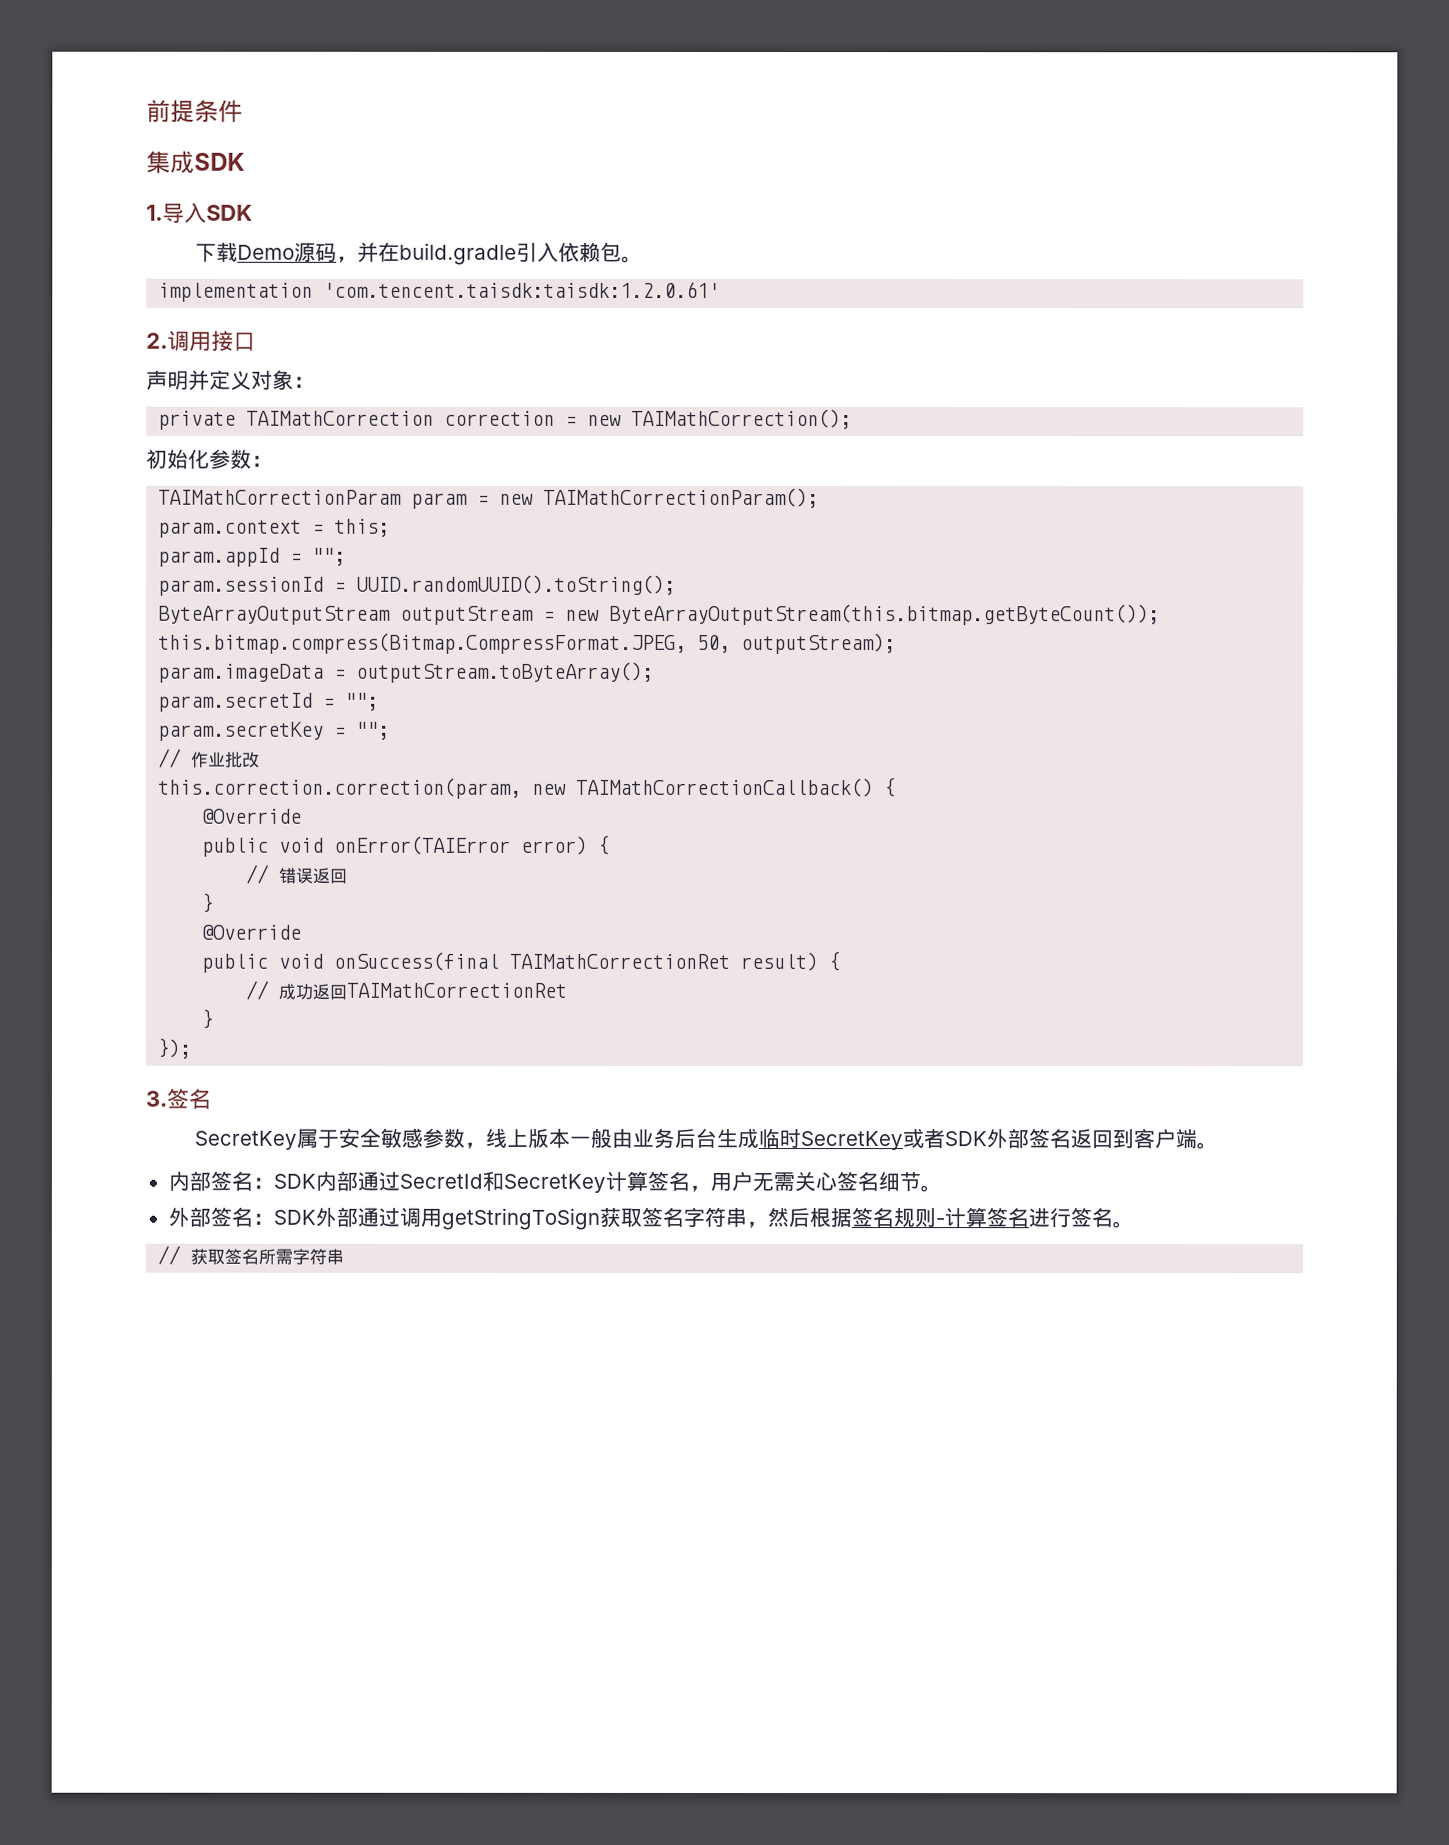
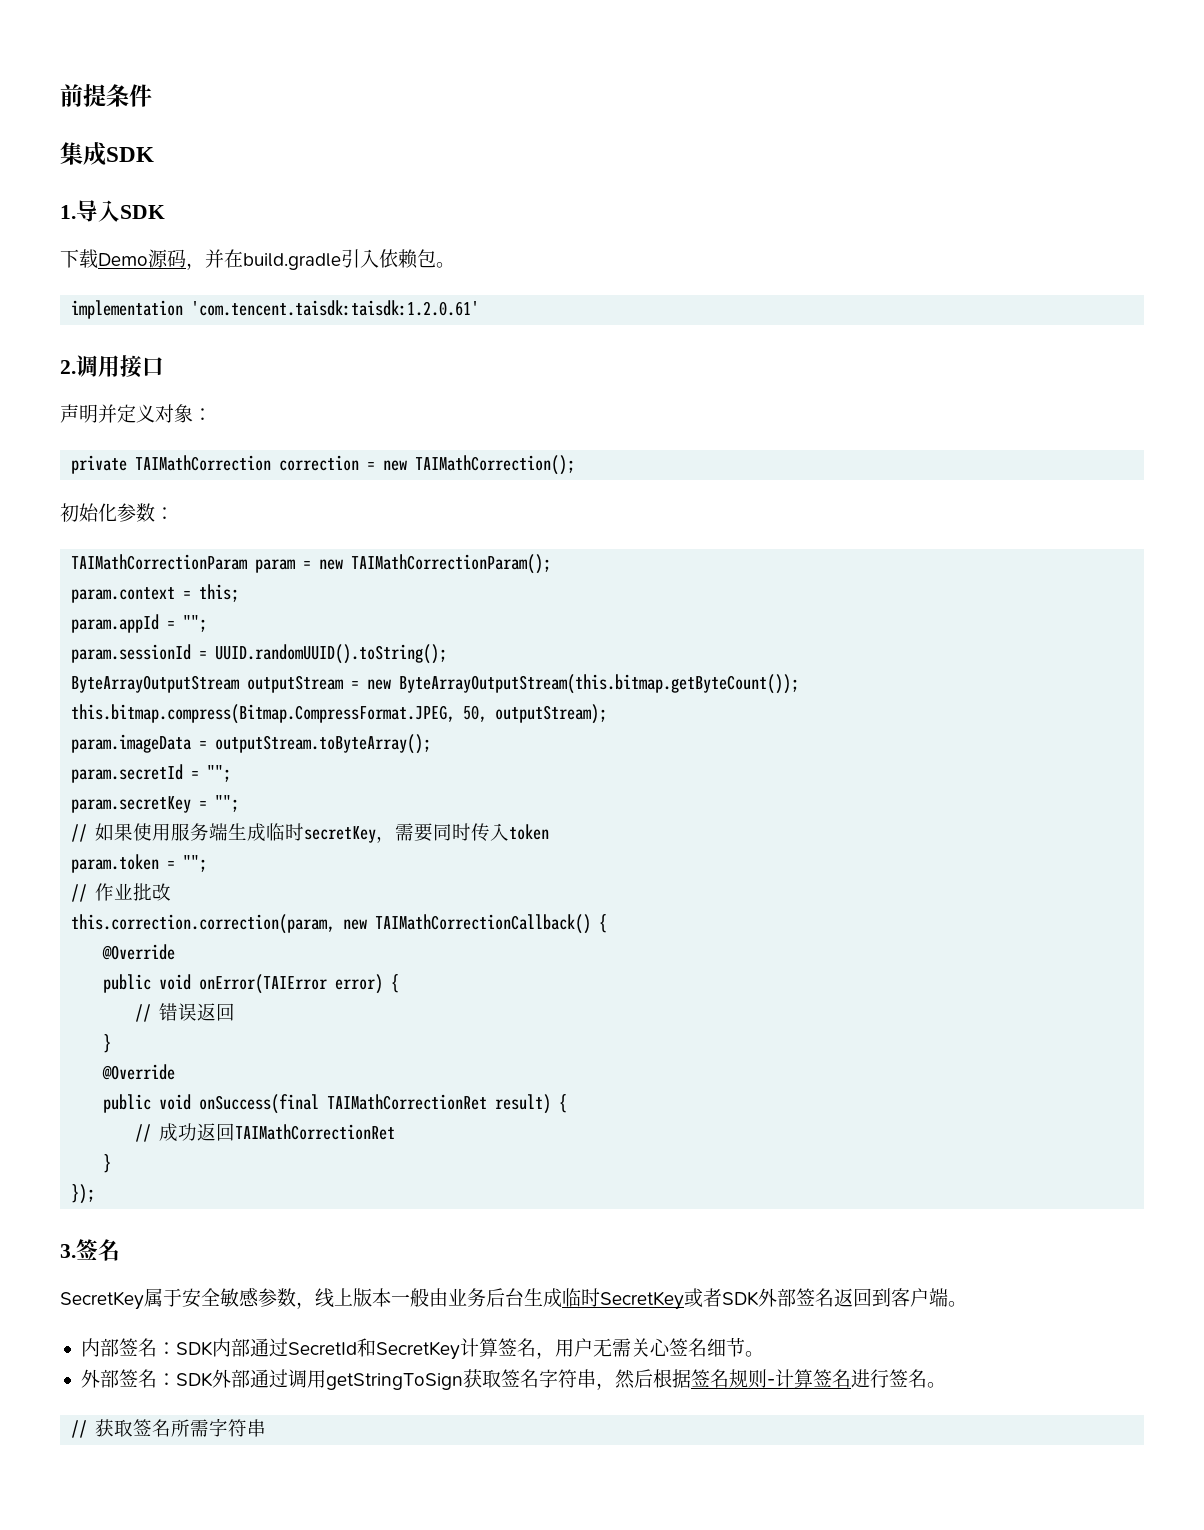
+ // 如果使用服务端生成临时secretKey，需要同时传入token
+ param.token = "";

